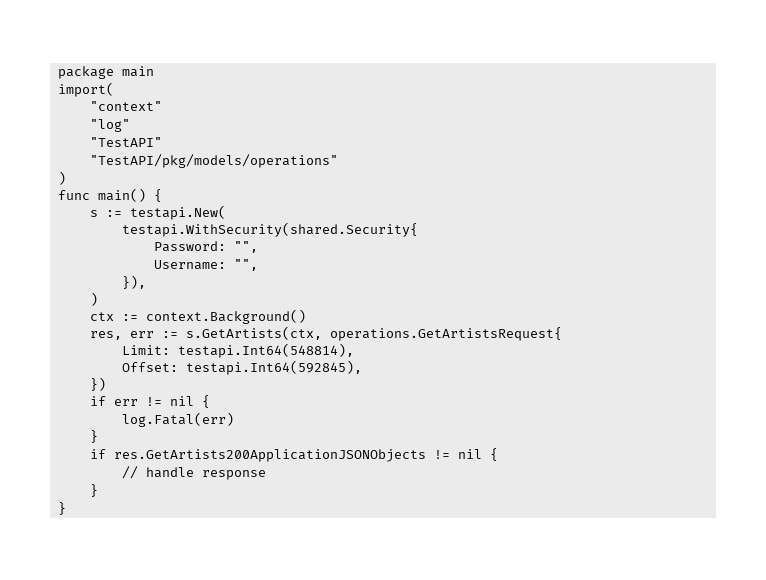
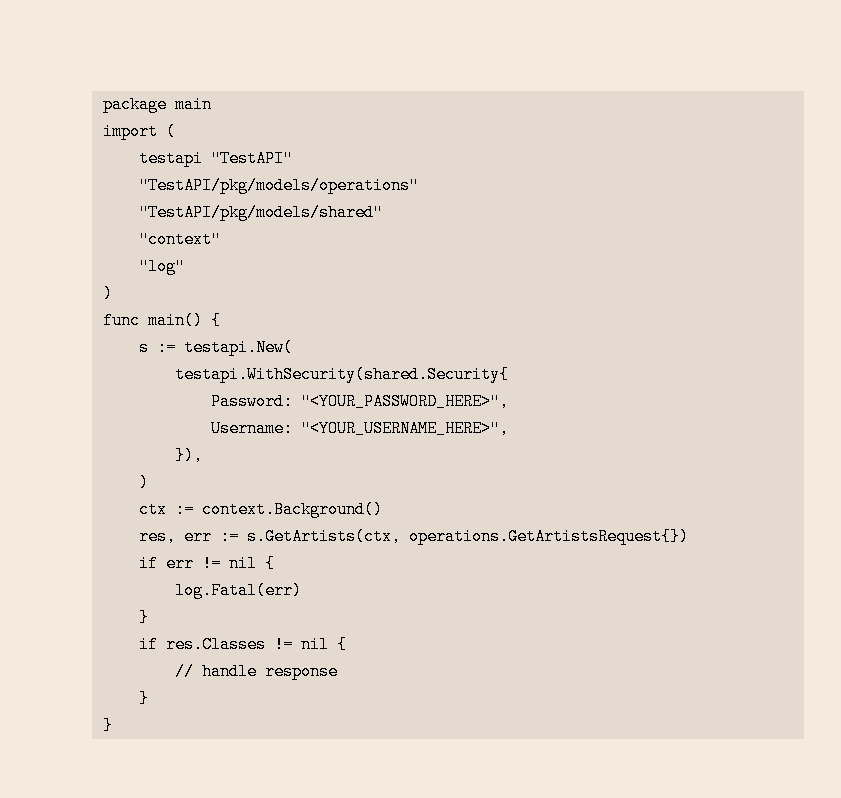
- import(
+ import (
+ testapi "TestAPI"
+ "TestAPI/pkg/models/operations"
+ "TestAPI/pkg/models/shared"
- "TestAPI"
- "TestAPI/pkg/models/operations"
- Password: "",
+ Password: "<YOUR_PASSWORD_HERE>",
- Username: "",
+ Username: "<YOUR_USERNAME_HERE>",
- res, err := s.GetArtists(ctx, operations.GetArtistsRequest{
- Limit: testapi.Int64(548814),
- Offset: testapi.Int64(592845),
- })
+ res, err := s.GetArtists(ctx, operations.GetArtistsRequest{})
- if res.GetArtists200ApplicationJSONObjects != nil {
+ if res.Classes != nil {

